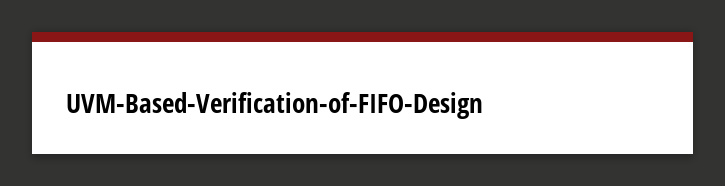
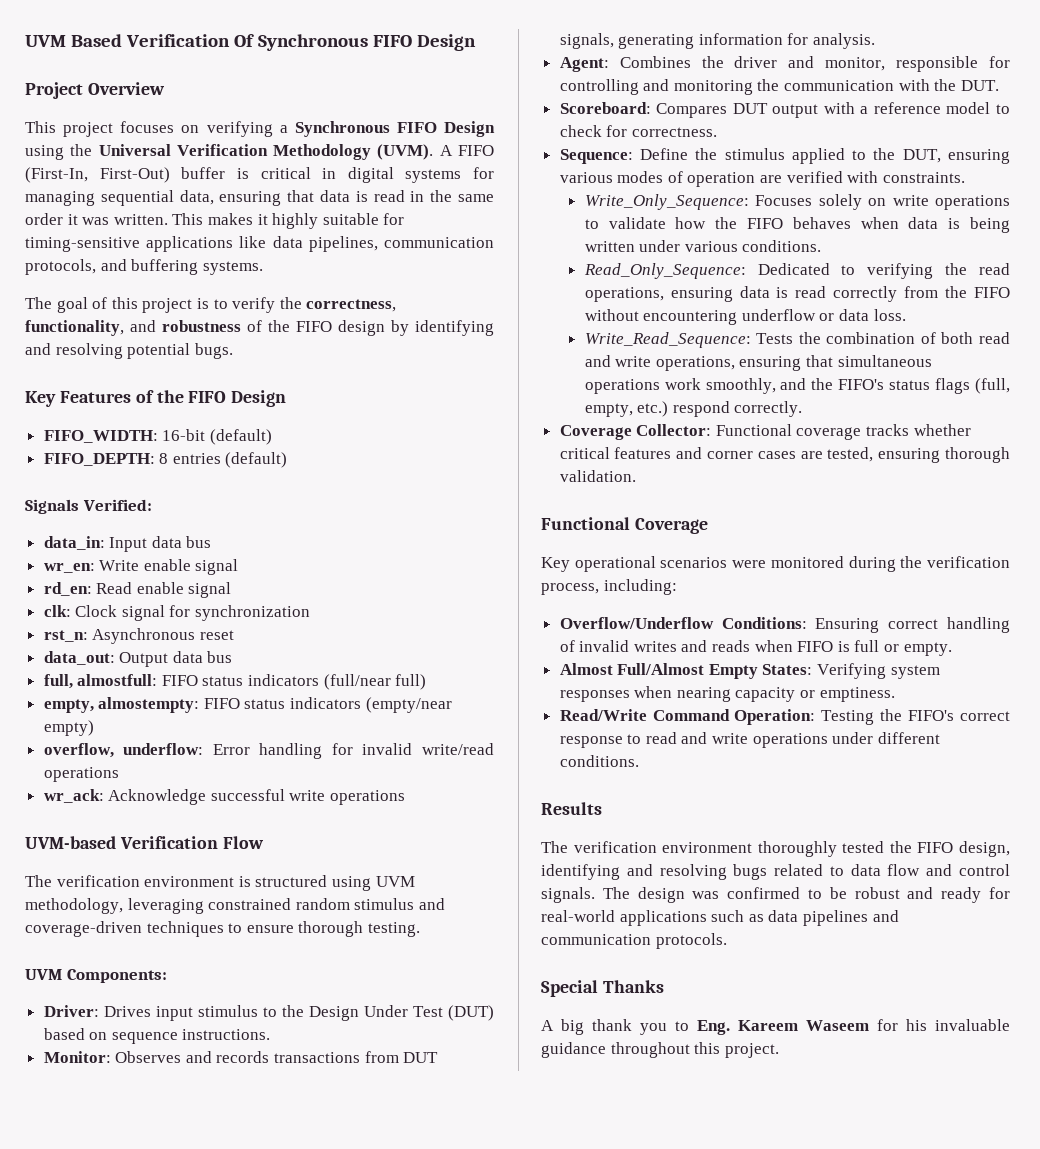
- UVM-Based-Verification-of-FIFO-Design
+ UVM Based Verification Of Synchronous FIFO Design
+ Project Overview
+ This project focuses on verifying a Synchronous FIFO Design using the Universal Verification Methodology (UVM). A FIFO (First-In, First-Out) buffer is critical in digital systems for managing sequential data, ensuring that data is read in the same order it was written. This makes it highly suitable for timing-sensitive applications like data pipelines, communication protocols, and buffering systems.
+ The goal of this project is to verify the correctness, functionality, and robustness of the FIFO design by identifying and resolving potential bugs.
+ Key Features of the FIFO Design
+ FIFO_WIDTH: 16-bit (default)
+ FIFO_DEPTH: 8 entries (default)
+ Signals Verified:
+ data_in: Input data bus
+ wr_en: Write enable signal
+ rd_en: Read enable signal
+ clk: Clock signal for synchronization
+ rst_n: Asynchronous reset
+ data_out: Output data bus
+ full, almostfull: FIFO status indicators (full/near full)
+ empty, almostempty: FIFO status indicators (empty/near empty)
+ overflow, underflow: Error handling for invalid write/read operations
+ wr_ack: Acknowledge successful write operations
+ UVM-based Verification Flow
+ The verification environment is structured using UVM methodology, leveraging constrained random stimulus and coverage-driven techniques to ensure thorough testing.
+ UVM Components:
+ Driver: Drives input stimulus to the Design Under Test (DUT) based on sequence instructions.
+ Monitor: Observes and records transactions from DUT signals, generating information for analysis.
+ Agent: Combines the driver and monitor, responsible for controlling and monitoring the communication with the DUT.
+ Scoreboard: Compares DUT output with a reference model to check for correctness.
+ Sequence: Define the stimulus applied to the DUT, ensuring various modes of operation are verified with constraints.
+ Write_Only_Sequence: Focuses solely on write operations to validate how the FIFO behaves when data is being written under various conditions.
+ Read_Only_Sequence: Dedicated to verifying the read operations, ensuring data is read correctly from the FIFO without encountering underflow or data loss.
+ Write_Read_Sequence: Tests the combination of both read and write operations, ensuring that simultaneous operations work smoothly, and the FIFO's status flags (full, empty, etc.) respond correctly.
+ Coverage Collector: Functional coverage tracks whether critical features and corner cases are tested, ensuring thorough validation.
+ Functional Coverage
+ Key operational scenarios were monitored during the verification process, including:
+ Overflow/Underflow Conditions: Ensuring correct handling of invalid writes and reads when FIFO is full or empty.
+ Almost Full/Almost Empty States: Verifying system responses when nearing capacity or emptiness.
+ Read/Write Command Operation: Testing the FIFO's correct response to read and write operations under different conditions.
+ Results
+ The verification environment thoroughly tested the FIFO design, identifying and resolving bugs related to data flow and control signals. The design was confirmed to be robust and ready for real-world applications such as data pipelines and communication protocols.
+ Special Thanks
+ A big thank you to Eng. Kareem Waseem for his invaluable guidance throughout this project.

